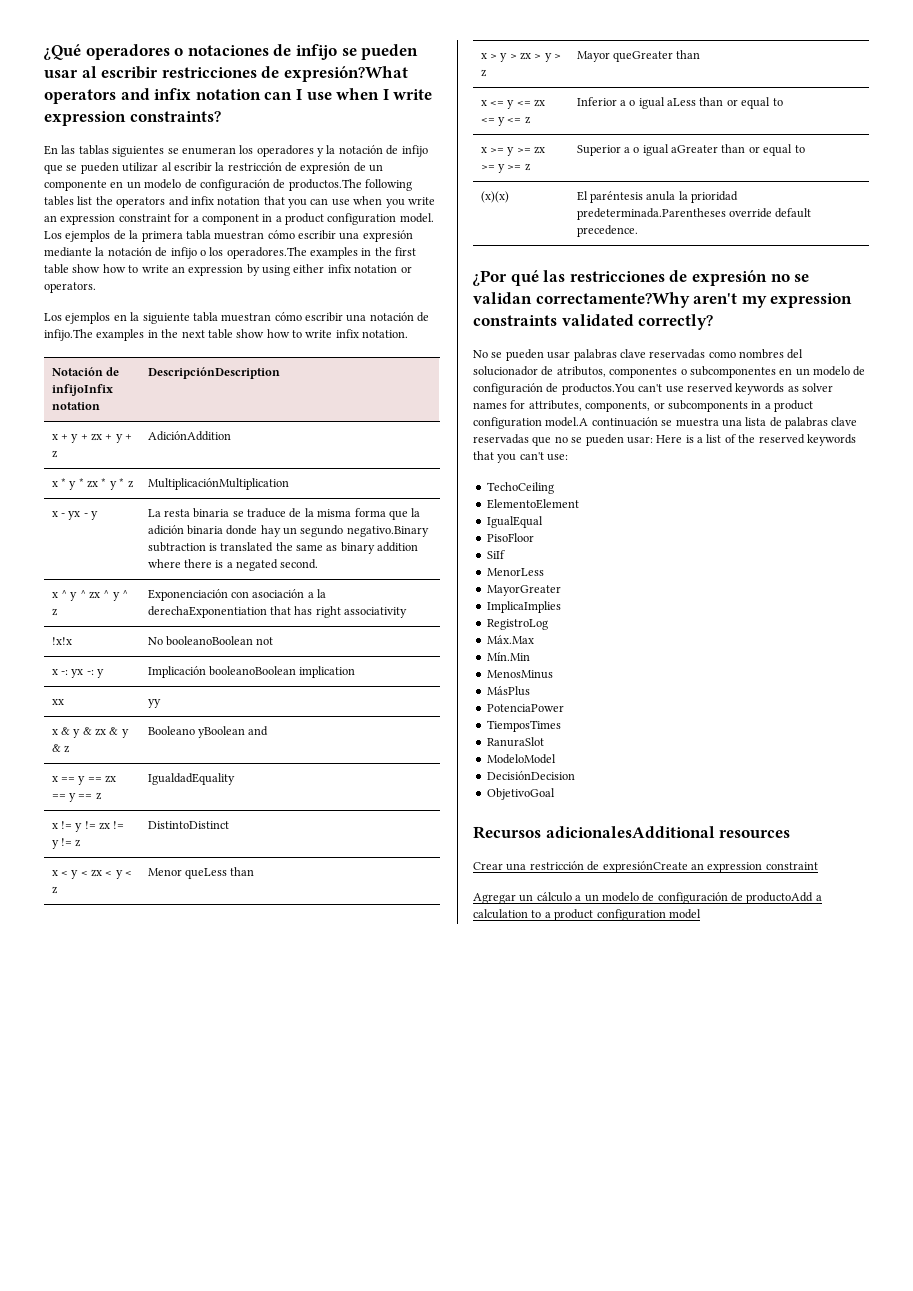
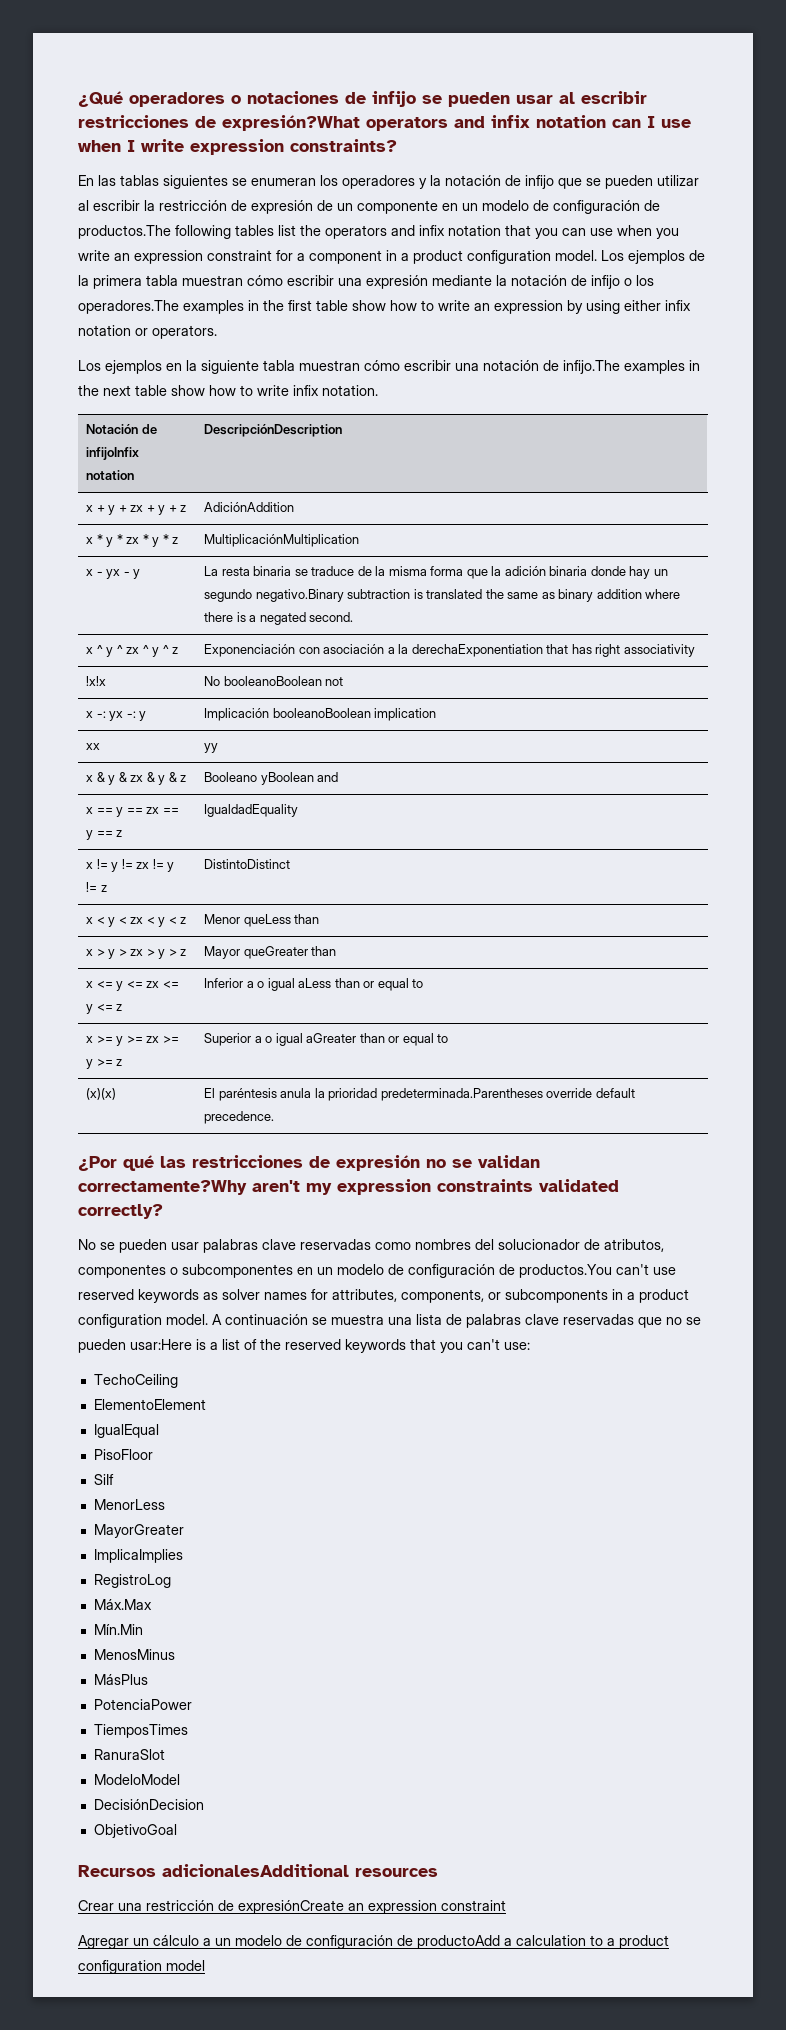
- No se pueden usar palabras clave reservadas como nombres del solucionador de atributos, componentes o subcomponentes en un modelo de configuración de productos.You can't use reserved keywords as solver names for attributes, components, or subcomponents in a product configuration model.A continuación se muestra una lista de palabras clave reservadas que no se pueden usar: Here is a list of the reserved keywords that you can't use:
+ No se pueden usar palabras clave reservadas como nombres del solucionador de atributos, componentes o subcomponentes en un modelo de configuración de productos.You can't use reserved keywords as solver names for attributes, components, or subcomponents in a product configuration model. A continuación se muestra una lista de palabras clave reservadas que no se pueden usar:Here is a list of the reserved keywords that you can't use:

